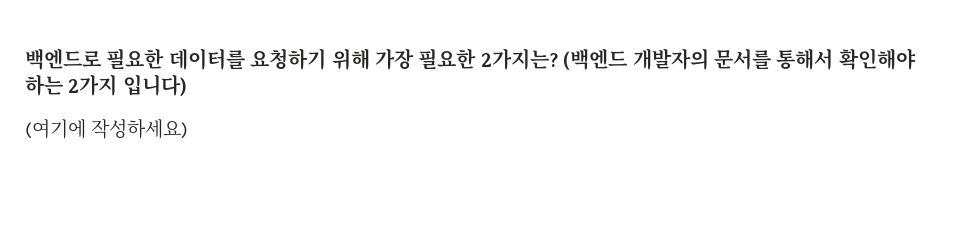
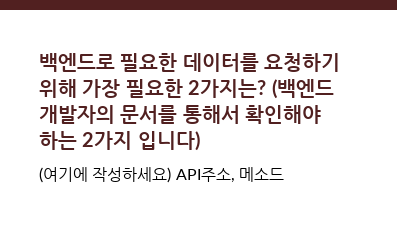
- (여기에 작성하세요)
+ (여기에 작성하세요) API주소, 메소드

